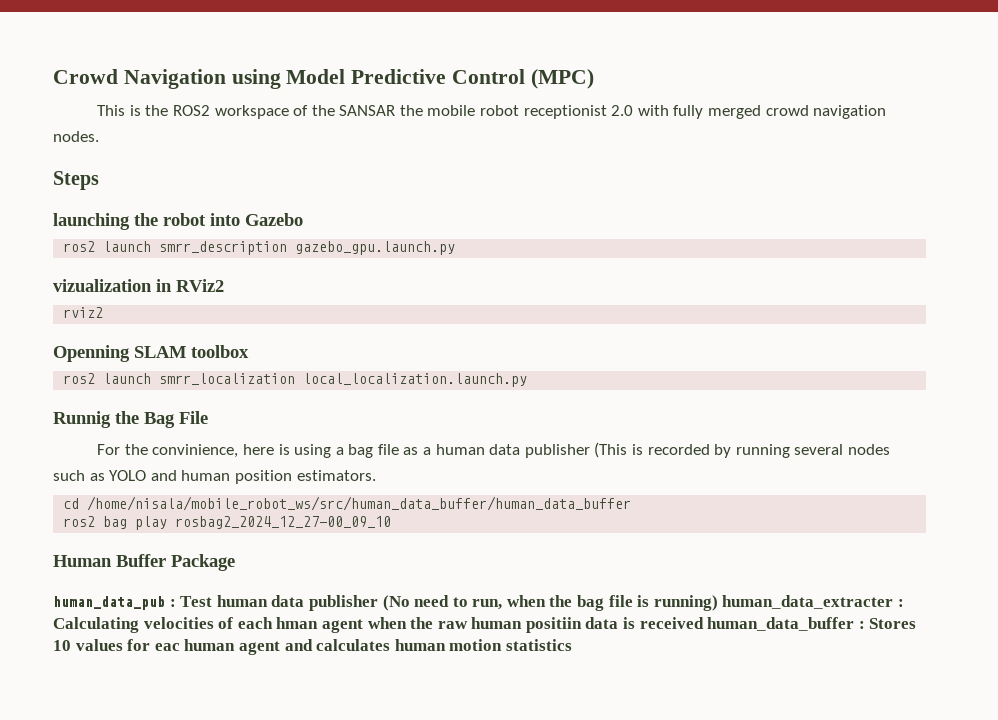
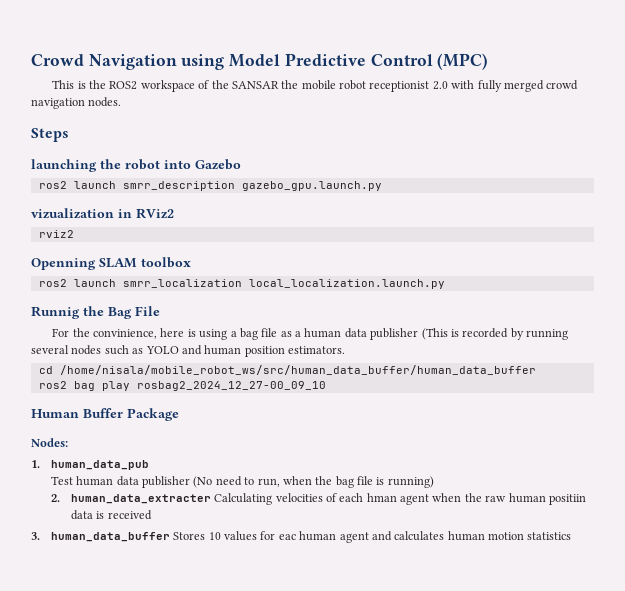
- human_data_pub : Test human data publisher (No need to run, when the bag file is running) human_data_extracter : Calculating velocities of each hman agent when the raw human positiin data is received human_data_buffer : Stores 10 values for eac human agent and calculates human motion statistics
+ Nodes:
+ 1. human_data_pub
+ Test human data publisher (No need to run, when the bag file is running)
+ 2. human_data_extracter Calculating velocities of each hman agent when the raw human positiin data is received
+ 3. human_data_buffer Stores 10 values for eac human agent and calculates human motion statistics

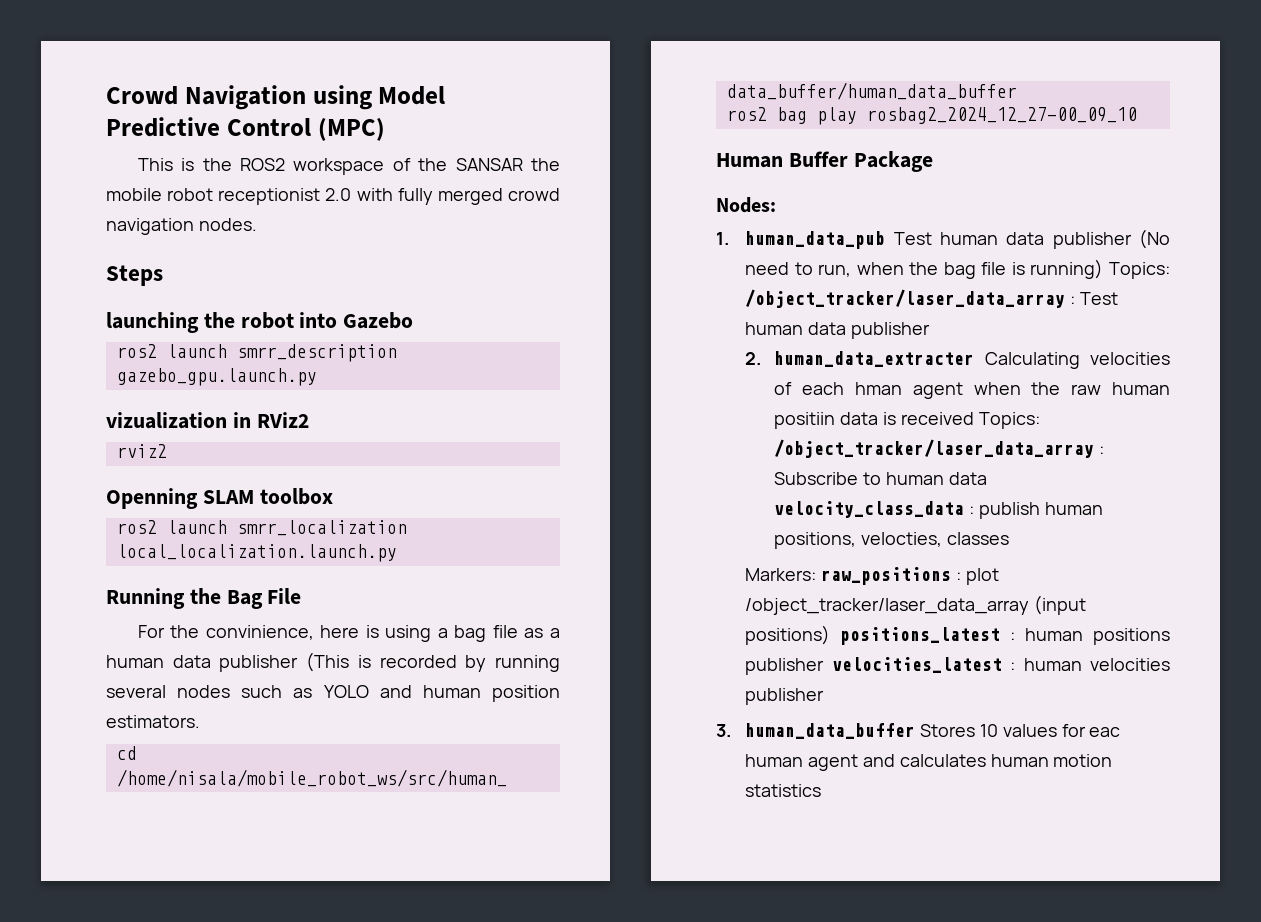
- Runnig the Bag File
+ Running the Bag File
- 1. human_data_pub
- Test human data publisher (No need to run, when the bag file is running)
+ 1. human_data_pub Test human data publisher (No need to run, when the bag file is running) Topics: /object_tracker/laser_data_array : Test human data publisher
- 2. human_data_extracter Calculating velocities of each hman agent when the raw human positiin data is received
+ 2. human_data_extracter Calculating velocities of each hman agent when the raw human positiin data is received Topics: /object_tracker/laser_data_array : Subscribe to human data velocity_class_data : publish human positions, velocties, classes
+ Markers: raw_positions : plot /object_tracker/laser_data_array (input positions) positions_latest : human positions publisher velocities_latest : human velocities publisher

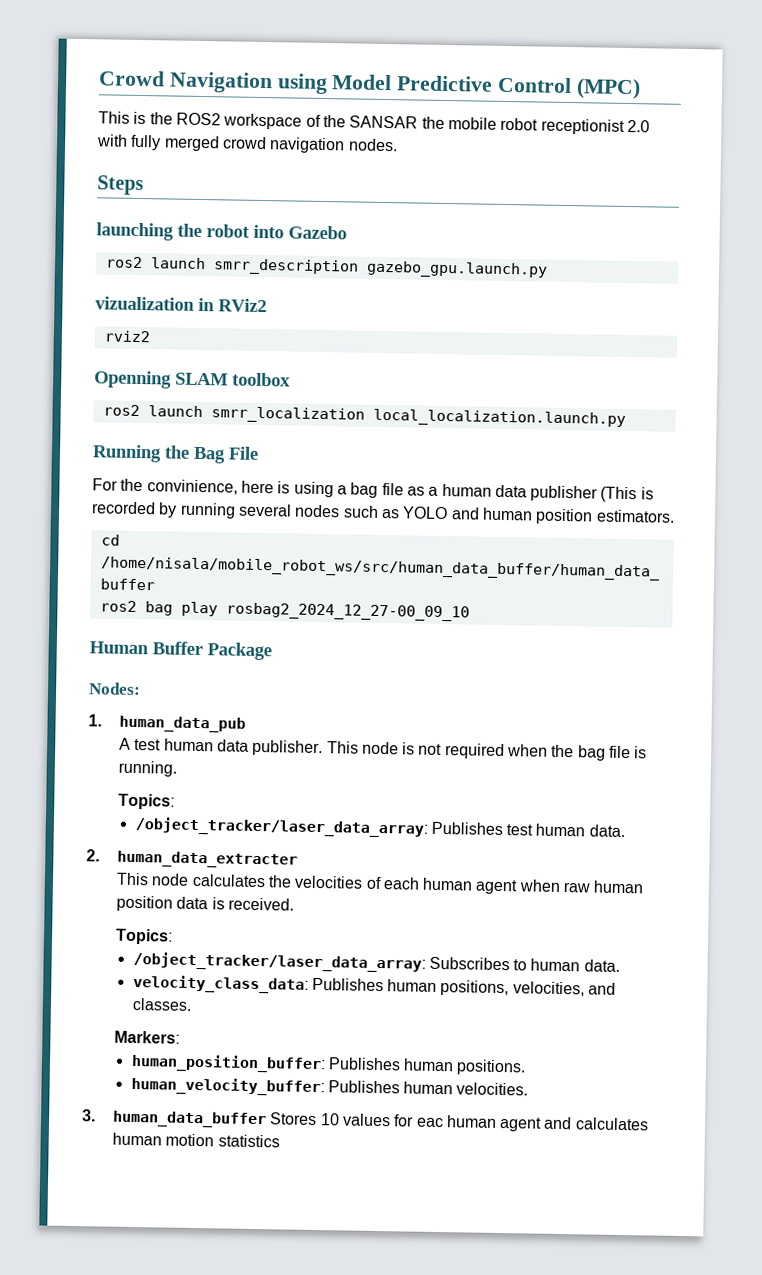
- 1. human_data_pub Test human data publisher (No need to run, when the bag file is running) Topics: /object_tracker/laser_data_array : Test human data publisher
- 2. human_data_extracter Calculating velocities of each hman agent when the raw human positiin data is received Topics: /object_tracker/laser_data_array : Subscribe to human data velocity_class_data : publish human positions, velocties, classes
- Markers: raw_positions : plot /object_tracker/laser_data_array (input positions) positions_latest : human positions publisher velocities_latest : human velocities publisher
+ 1. human_data_pub
+ A test human data publisher. This node is not required when the bag file is running.
+ Topics:
+ /object_tracker/laser_data_array: Publishes test human data.
+ 2. human_data_extracter
+ This node calculates the velocities of each human agent when raw human position data is received.
+ Topics:
+ /object_tracker/laser_data_array: Subscribes to human data.
+ velocity_class_data: Publishes human positions, velocities, and classes.
+ Markers:
+ human_position_buffer: Publishes human positions.
+ human_velocity_buffer: Publishes human velocities.

